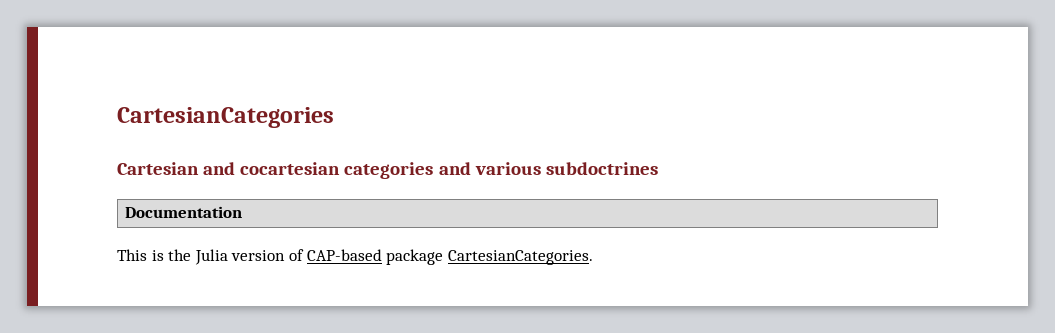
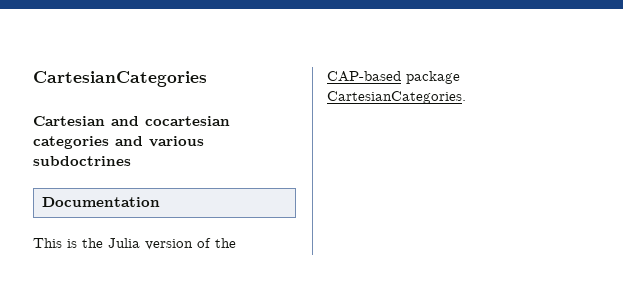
- This is the Julia version of CAP-based package CartesianCategories.
+ This is the Julia version of the CAP-based package CartesianCategories.

